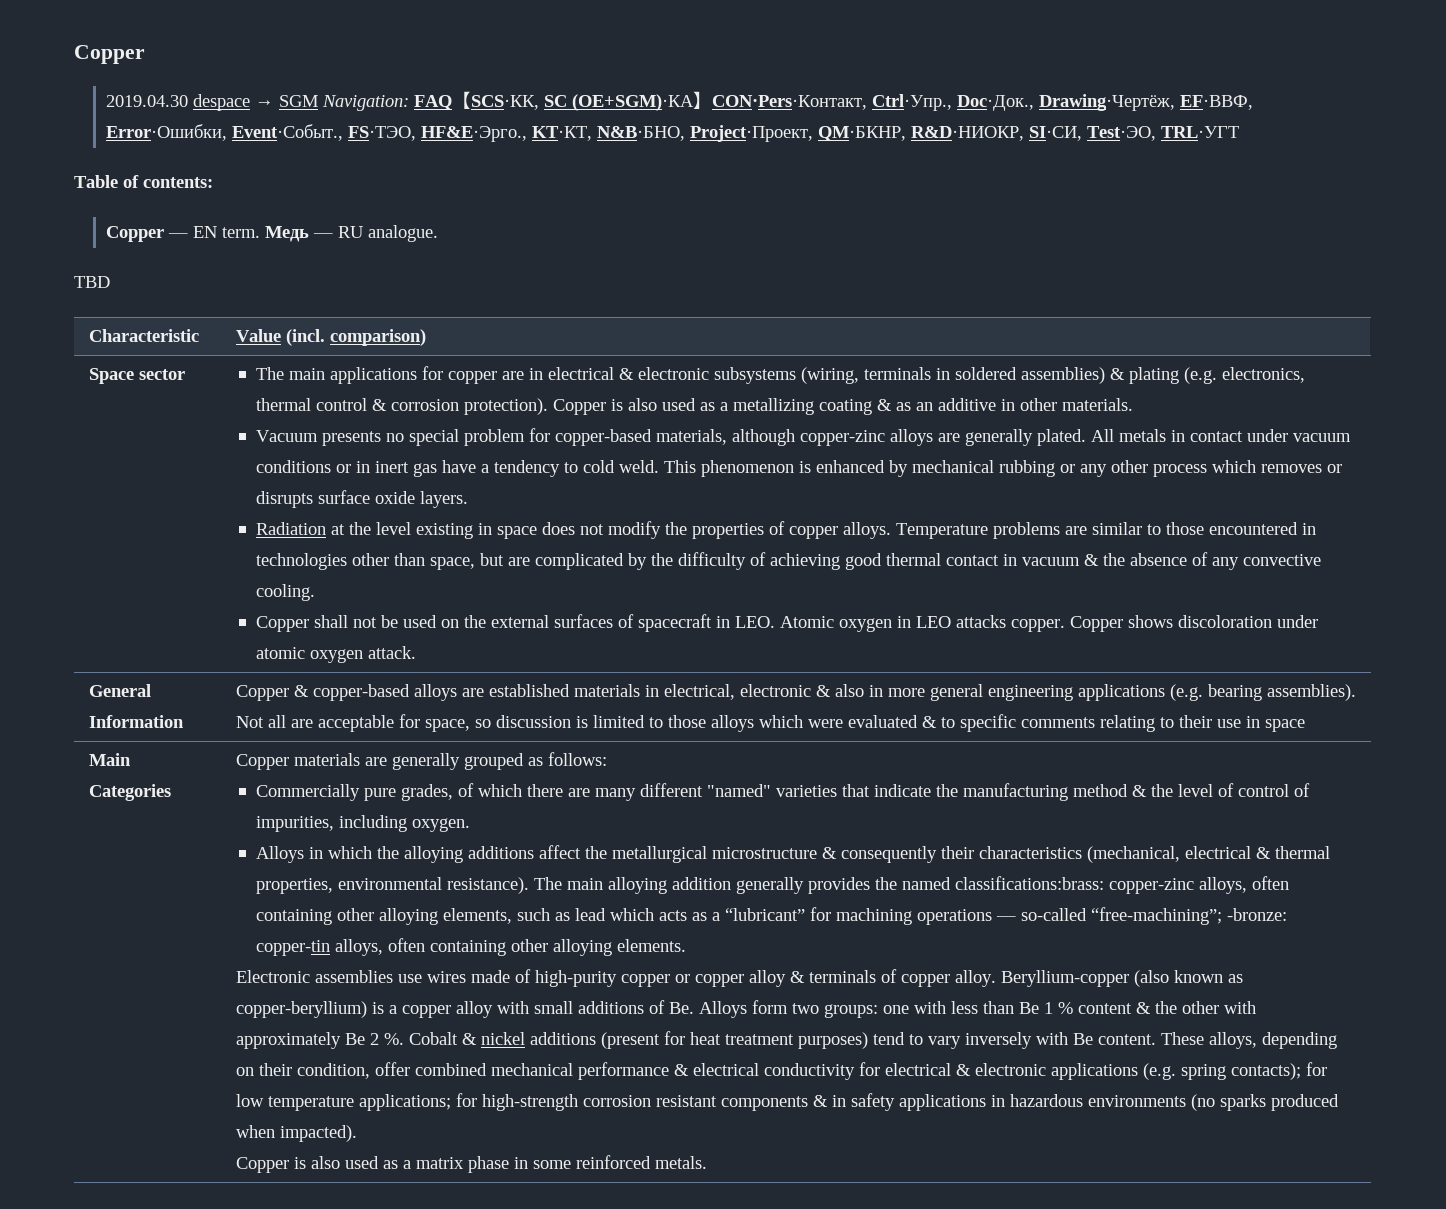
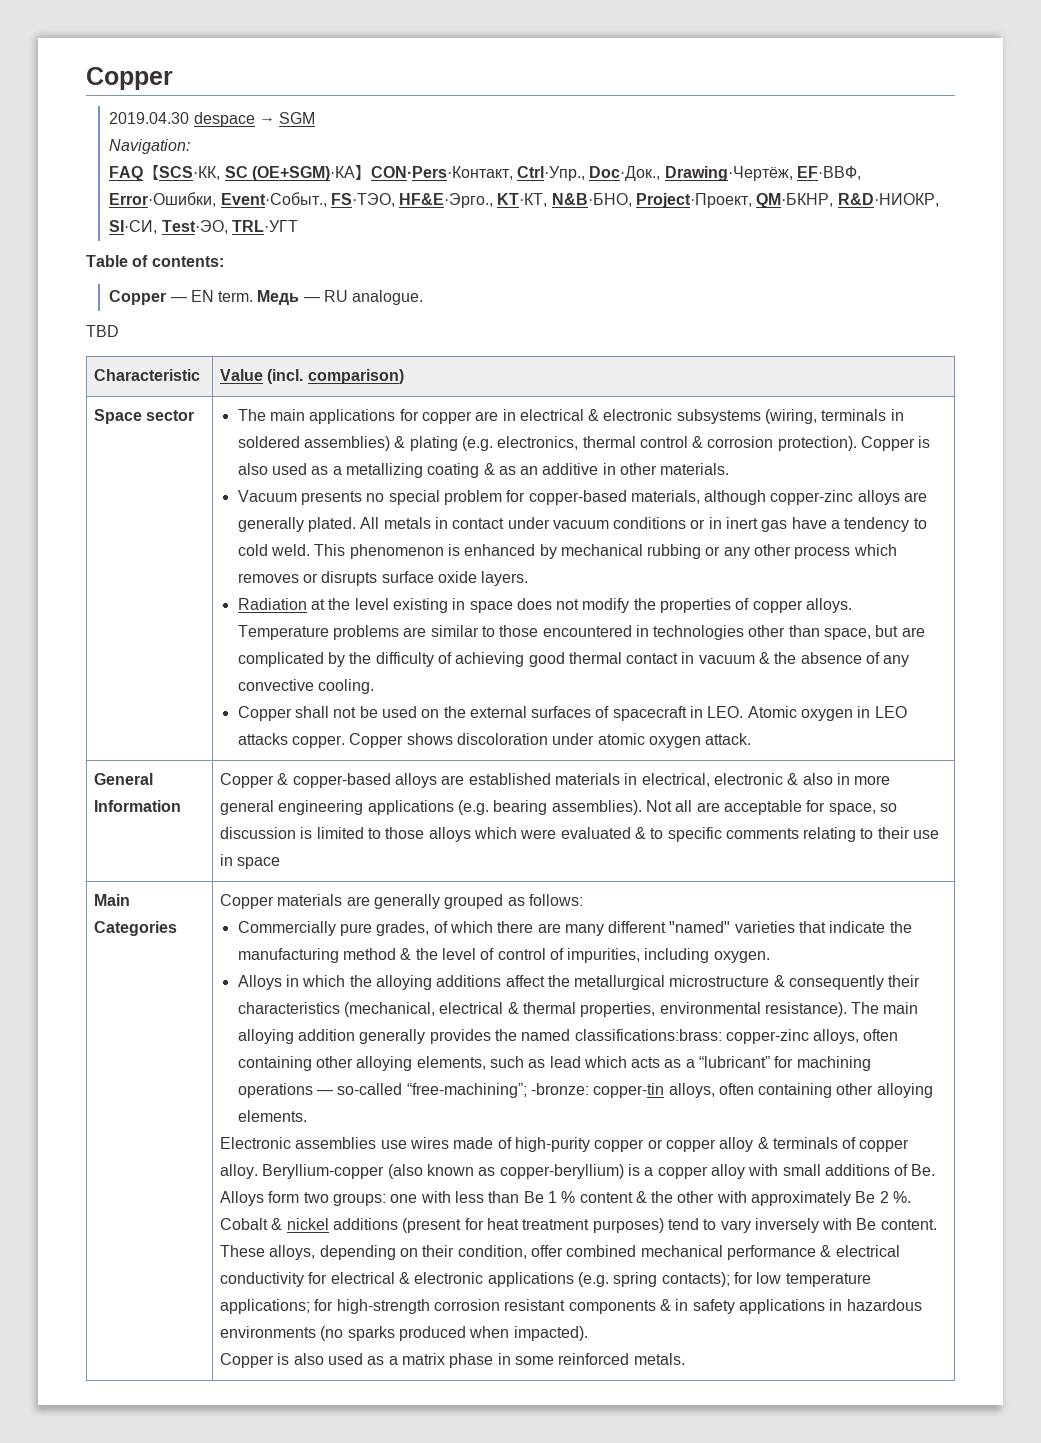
- 2019.04.30 despace → SGM Navigation: FAQ【SCS·КК, SC (OE+SGM)·КА】CON·Pers·Контакт, Ctrl·Упр., Doc·Док., Drawing·Чертёж, EF·ВВФ, Error·Ошибки, Event·Событ., FS·ТЭО, HF&E·Эрго., KT·КТ, N&B·БНО, Project·Проект, QM·БКНР, R&D·НИОКР, SI·СИ, Test·ЭО, TRL·УГТ
+ 2019.04.30 despace → SGM
+ Navigation:
+ FAQ【SCS·КК, SC (OE+SGM)·КА】CON·Pers·Контакт, Ctrl·Упр., Doc·Док., Drawing·Чертёж, EF·ВВФ, Error·Ошибки, Event·Событ., FS·ТЭО, HF&E·Эрго., KT·КТ, N&B·БНО, Project·Проект, QM·БКНР, R&D·НИОКР, SI·СИ, Test·ЭО, TRL·УГТ

